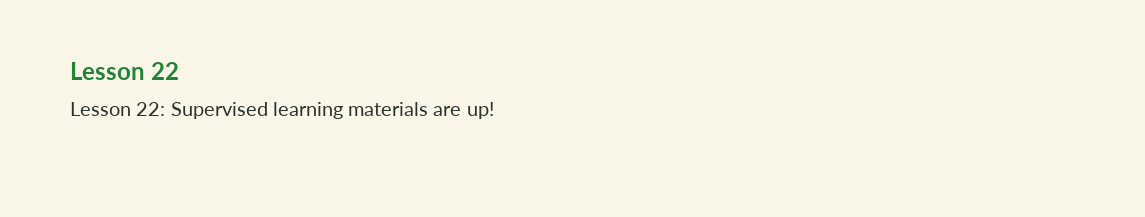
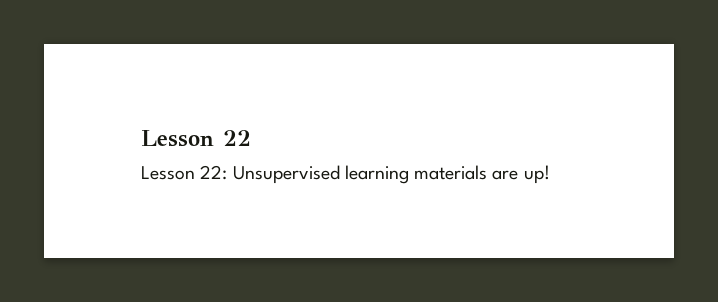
- Lesson 22: Supervised learning materials are up!
+ Lesson 22: Unsupervised learning materials are up!

